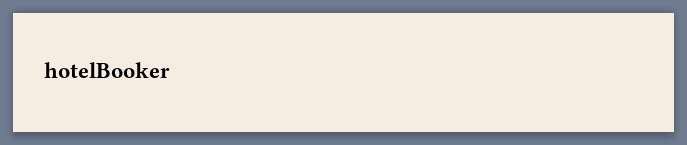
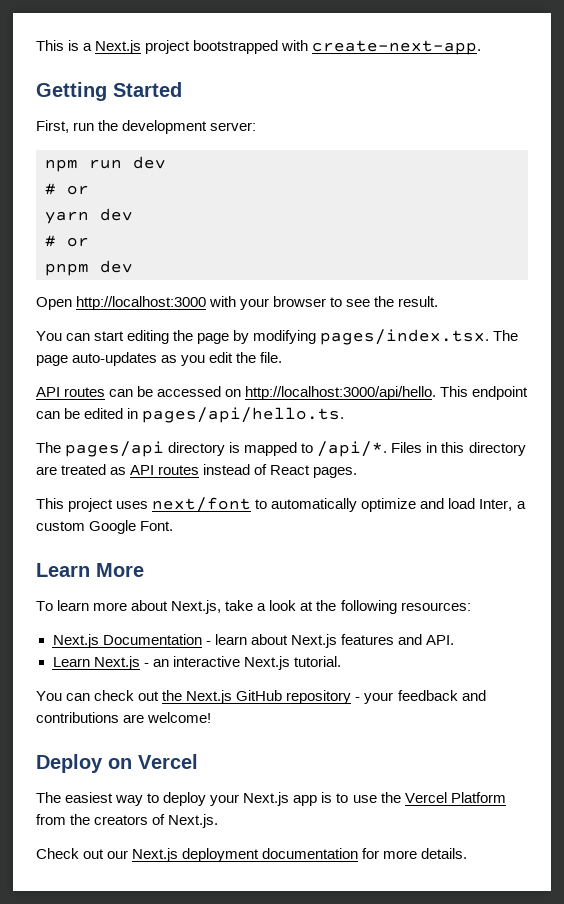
- hotelBooker
+ This is a Next.js project bootstrapped with create-next-app.
+ Getting Started
+ First, run the development server:
+ npm run dev
+ # or
+ yarn dev
+ # or
+ pnpm dev
+ Open http://localhost:3000 with your browser to see the result.
+ You can start editing the page by modifying pages/index.tsx. The page auto-updates as you edit the file.
+ API routes can be accessed on http://localhost:3000/api/hello. This endpoint can be edited in pages/api/hello.ts.
+ The pages/api directory is mapped to /api/*. Files in this directory are treated as API routes instead of React pages.
+ This project uses next/font to automatically optimize and load Inter, a custom Google Font.
+ Learn More
+ To learn more about Next.js, take a look at the following resources:
+ Next.js Documentation - learn about Next.js features and API.
+ Learn Next.js - an interactive Next.js tutorial.
+ You can check out the Next.js GitHub repository - your feedback and contributions are welcome!
+ Deploy on Vercel
+ The easiest way to deploy your Next.js app is to use the Vercel Platform from the creators of Next.js.
+ Check out our Next.js deployment documentation for more details.

